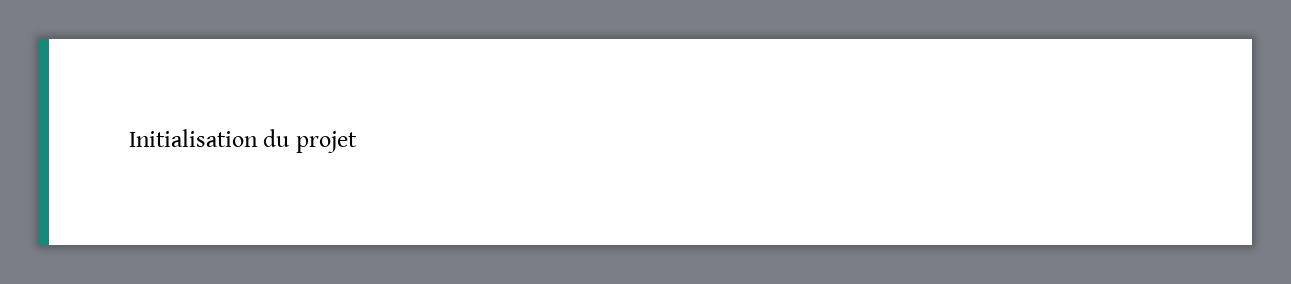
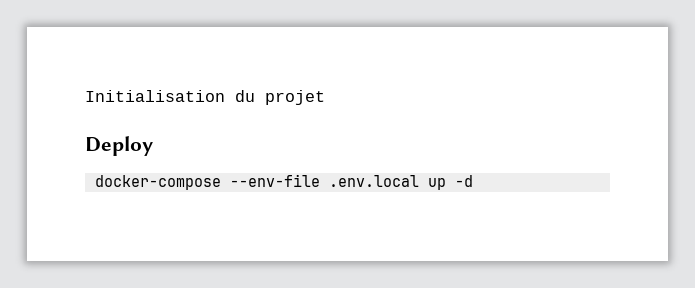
+ Deploy
+ docker-compose --env-file .env.local up -d

